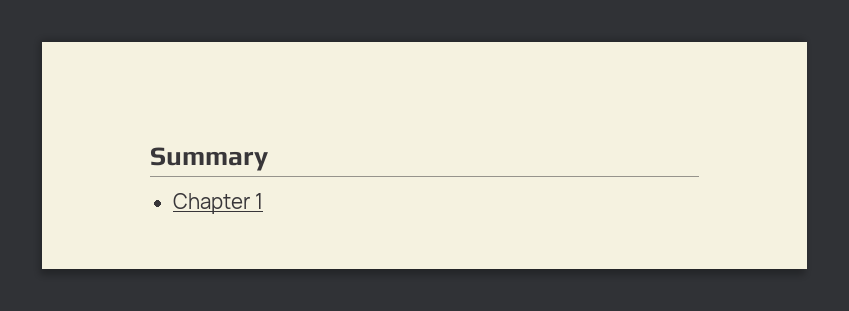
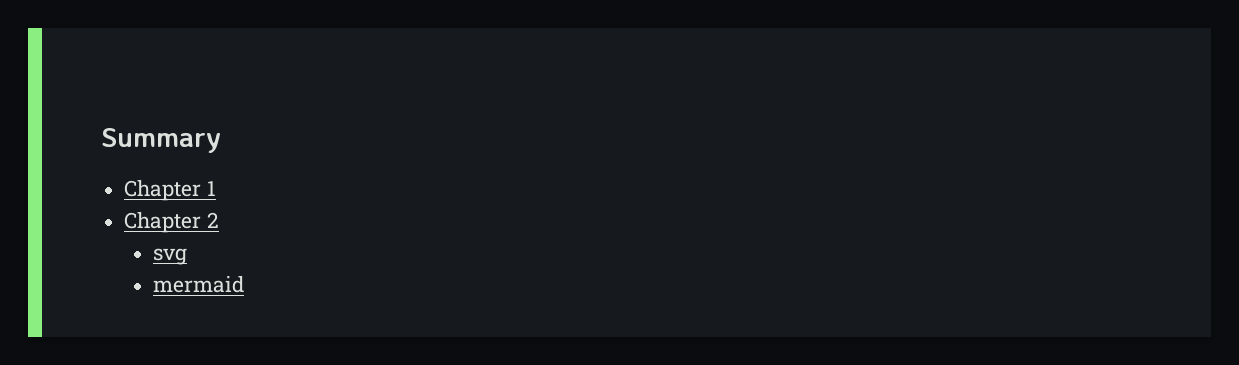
+ Chapter 2
+ svg
+ mermaid

